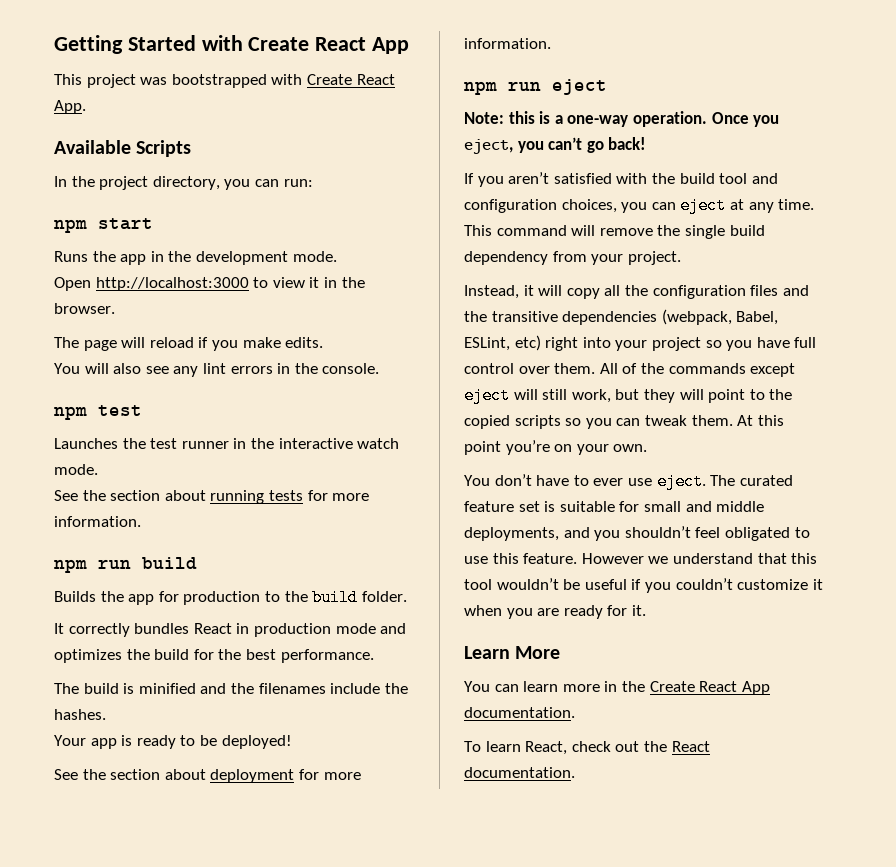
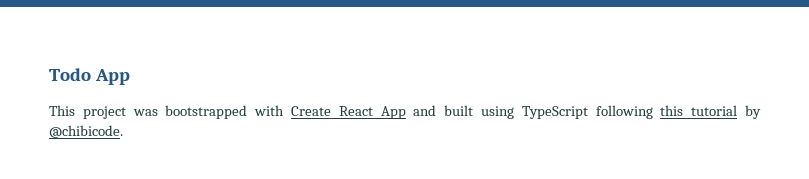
- Getting Started with Create React App
+ Todo App
- This project was bootstrapped with Create React App.
- Available Scripts
- In the project directory, you can run:
- npm start
- Runs the app in the development mode.
- Open http://localhost:3000 to view it in the browser.
- The page will reload if you make edits.
- You will also see any lint errors in the console.
- npm test
- Launches the test runner in the interactive watch mode.
- See the section about running tests for more information.
- npm run build
- Builds the app for production to the build folder.
- It correctly bundles React in production mode and optimizes the build for the best performance.
- The build is minified and the filenames include the hashes.
- Your app is ready to be deployed!
- See the section about deployment for more information.
- npm run eject
- Note: this is a one-way operation. Once you eject, you can’t go back!
- If you aren’t satisfied with the build tool and configuration choices, you can eject at any time. This command will remove the single build dependency from your project.
- Instead, it will copy all the configuration files and the transitive dependencies (webpack, Babel, ESLint, etc) right into your project so you have full control over them. All of the commands except eject will still work, but they will point to the copied scripts so you can tweak them. At this point you’re on your own.
- You don’t have to ever use eject. The curated feature set is suitable for small and middle deployments, and you shouldn’t feel obligated to use this feature. However we understand that this tool wouldn’t be useful if you couldn’t customize it when you are ready for it.
- Learn More
- You can learn more in the Create React App documentation.
- To learn React, check out the React documentation.
+ This project was bootstrapped with Create React App and built using TypeScript following this tutorial by @chibicode.

